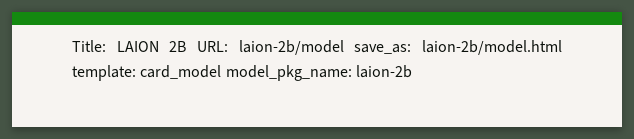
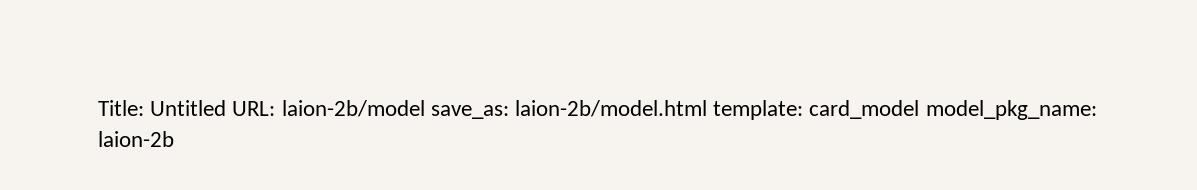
- Title: LAION 2B URL: laion-2b/model save_as: laion-2b/model.html template: card_model model_pkg_name: laion-2b
+ Title: Untitled URL: laion-2b/model save_as: laion-2b/model.html template: card_model model_pkg_name: laion-2b

